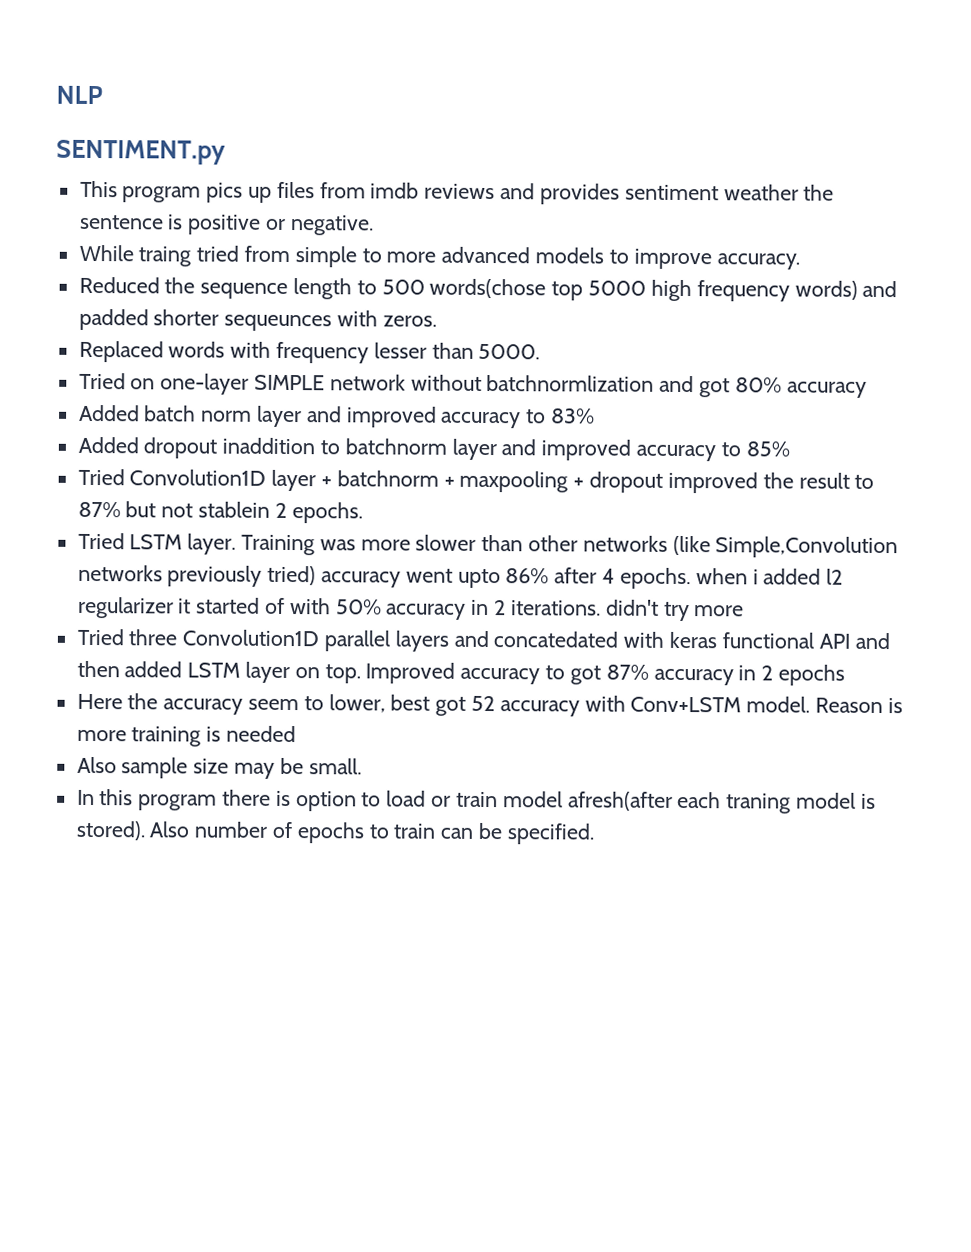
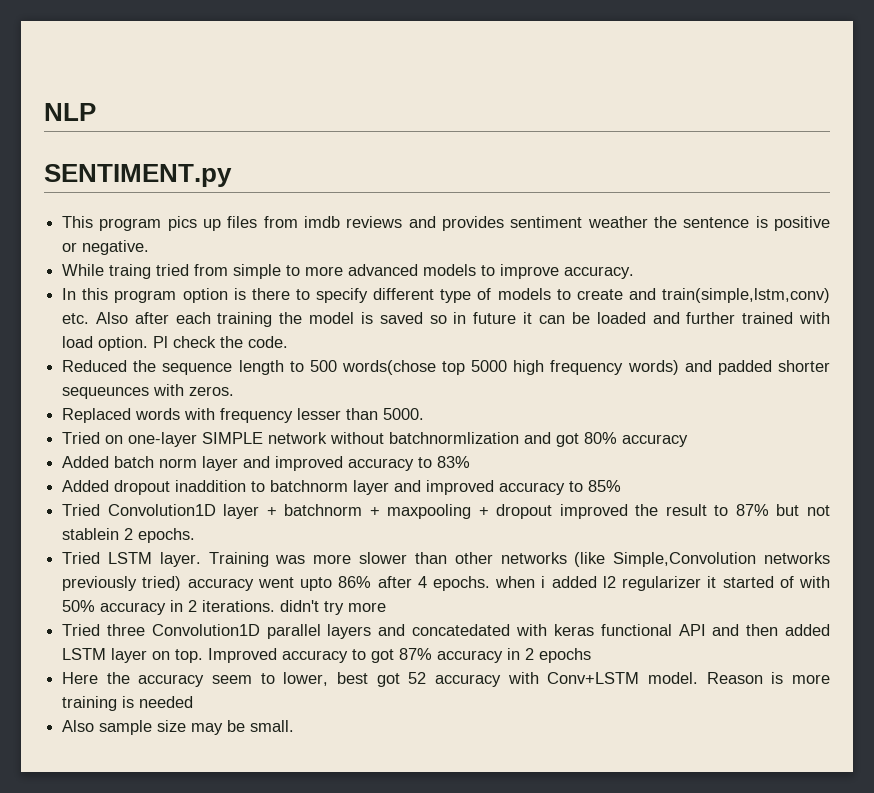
+ In this program option is there to specify different type of models to create and train(simple,lstm,conv) etc. Also after each training the model is saved so in future it can be loaded and further trained with load option. Pl check the code.
- In this program there is option to load or train model afresh(after each traning model is stored). Also number of epochs to train can be specified.

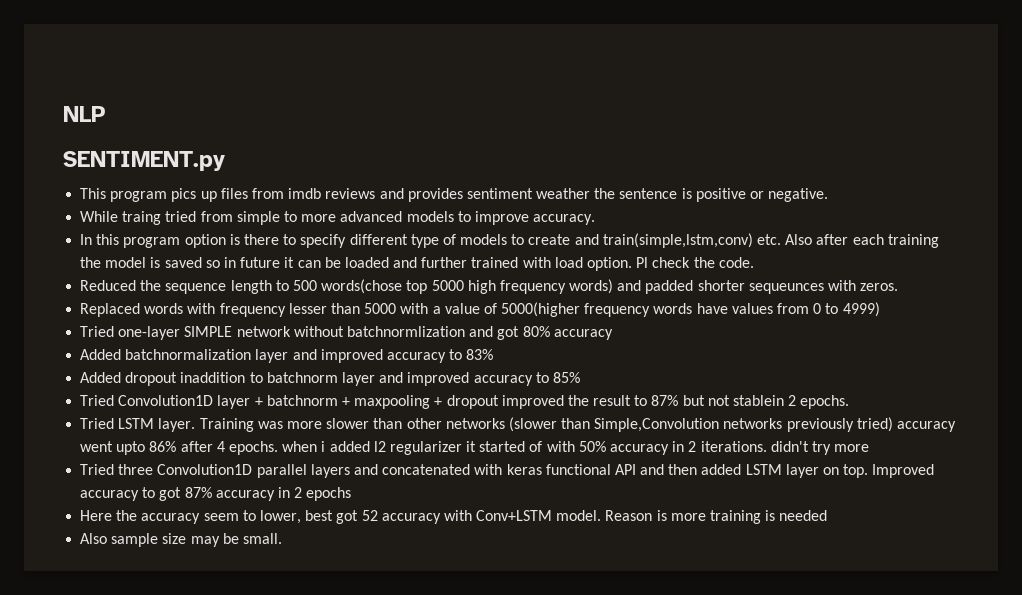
- Replaced words with frequency lesser than 5000.
- Tried on one-layer SIMPLE network without batchnormlization and got 80% accuracy
+ Replaced words with frequency lesser than 5000 with a value of 5000(higher frequency words have values from 0 to 4999)
+ Tried one-layer SIMPLE network without batchnormlization and got 80% accuracy
- Added batch norm layer and improved accuracy to 83%
+ Added batchnormalization layer and improved accuracy to 83%
- Training was more slower than other networks (like Simple,Convolution networks previously tried) accuracy went upto 86% after 4 epochs. when i added l2 regularizer it started of with 50% accuracy in 2 iterations. didn't try more
+ Training was more slower than other networks (slower than Simple,Convolution networks previously tried) accuracy went upto 86% after 4 epochs. when i added l2 regularizer it started of with 50% accuracy in 2 iterations. didn't try more
- Tried three Convolution1D parallel layers and concatedated with keras functional API and then added LSTM layer on top.
+ Tried three Convolution1D parallel layers and concatenated with keras functional API and then added LSTM layer on top.

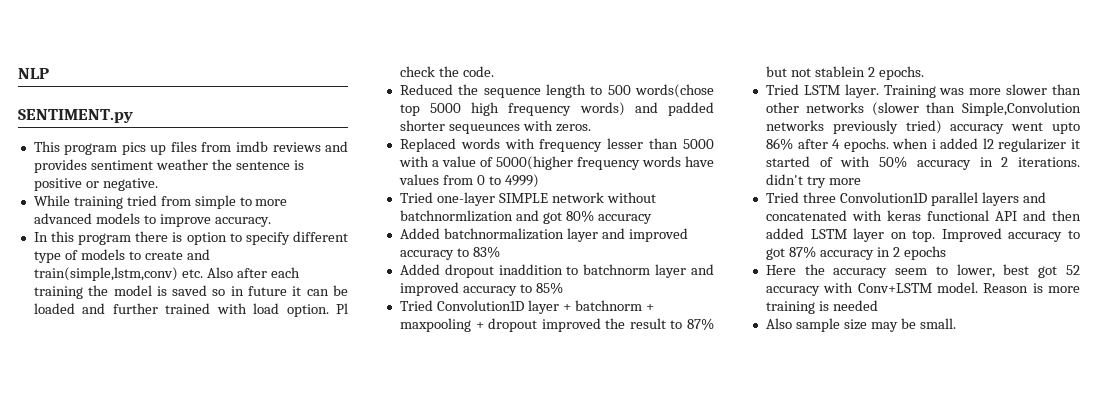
- While traing tried from simple to more advanced models to improve accuracy.
+ While training tried from simple to more advanced models to improve accuracy.
- In this program option is there to specify different type of models to create and train(simple,lstm,conv) etc. Also after each training the model is saved so in future it can be loaded and further trained with load option.
+ In this program there is option to specify different type of models to create and train(simple,lstm,conv) etc. Also after each training the model is saved so in future it can be loaded and further trained with load option.

